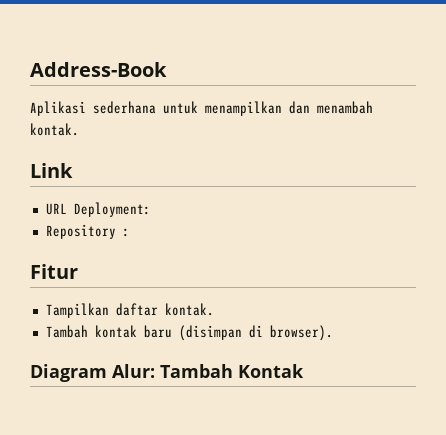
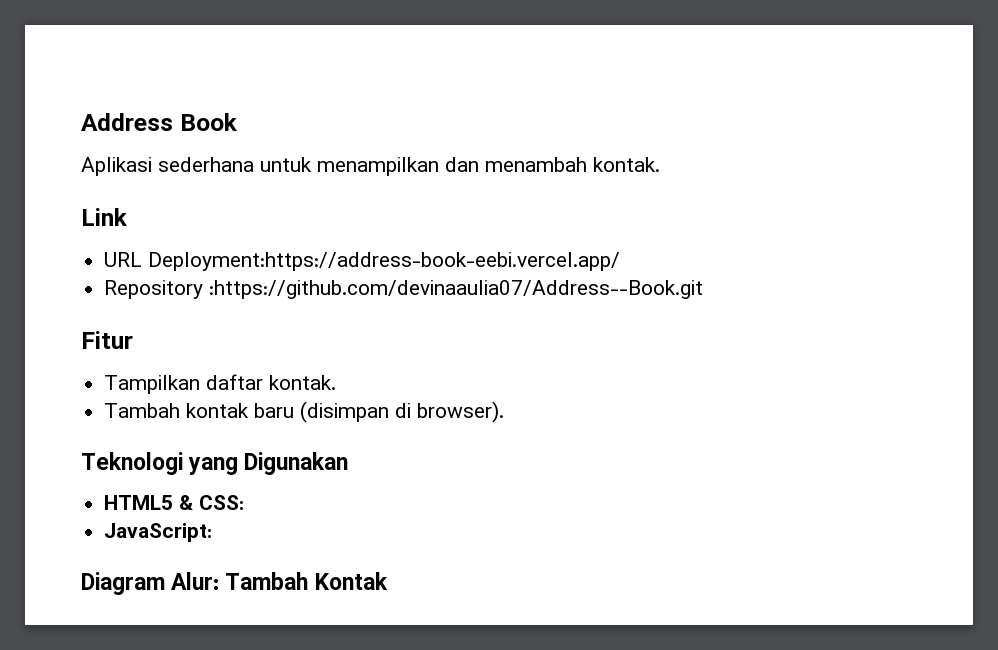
- Address-Book
+ Address Book
- URL Deployment:
+ URL Deployment:https://address-book-eebi.vercel.app/
- Repository :
+ Repository :https://github.com/devinaaulia07/Address--Book.git
+ Teknologi yang Digunakan
+ HTML5 & CSS:
+ JavaScript:

